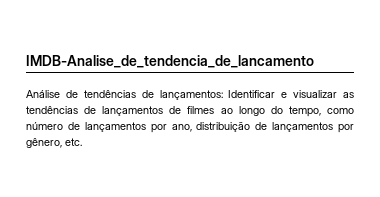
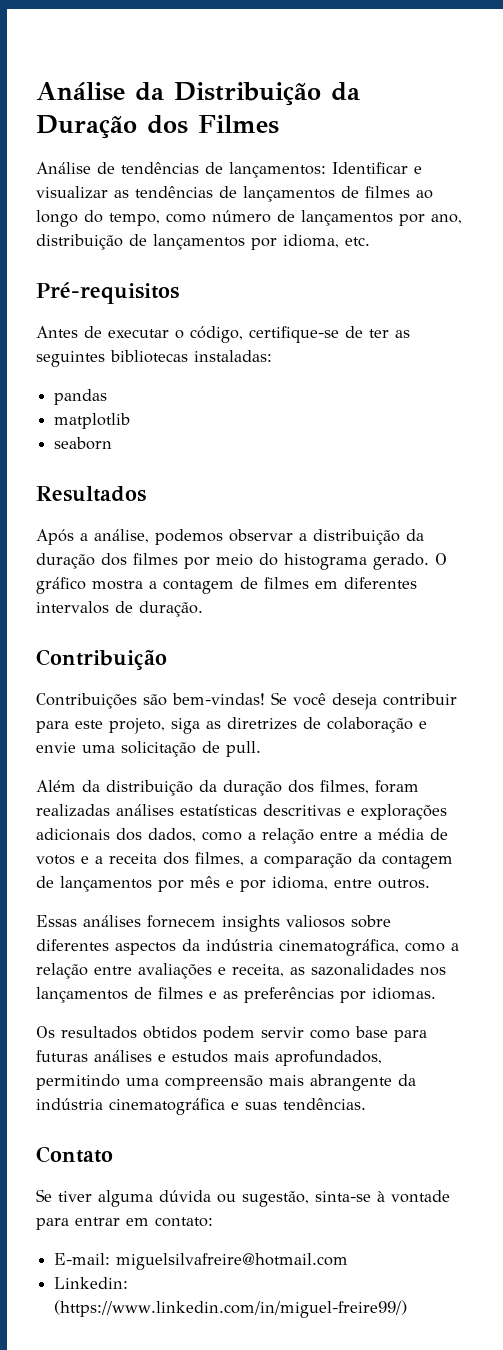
- IMDB-Analise_de_tendencia_de_lancamento
+ Análise da Distribuição da Duração dos Filmes
- Análise de tendências de lançamentos: Identificar e visualizar as tendências de lançamentos de filmes ao longo do tempo, como número de lançamentos por ano, distribuição de lançamentos por gênero, etc.
+ Análise de tendências de lançamentos: Identificar e visualizar as tendências de lançamentos de filmes ao longo do tempo, como número de lançamentos por ano, distribuição de lançamentos por idioma, etc.
+ Pré-requisitos
+ Antes de executar o código, certifique-se de ter as seguintes bibliotecas instaladas:
+ pandas
+ matplotlib
+ seaborn
+ Resultados
+ Após a análise, podemos observar a distribuição da duração dos filmes por meio do histograma gerado. O gráfico mostra a contagem de filmes em diferentes intervalos de duração.
+ Contribuição
+ Contribuições são bem-vindas! Se você deseja contribuir para este projeto, siga as diretrizes de colaboração e envie uma solicitação de pull.
+ Além da distribuição da duração dos filmes, foram realizadas análises estatísticas descritivas e explorações adicionais dos dados, como a relação entre a média de votos e a receita dos filmes, a comparação da contagem de lançamentos por mês e por idioma, entre outros.
+ Essas análises fornecem insights valiosos sobre diferentes aspectos da indústria cinematográfica, como a relação entre avaliações e receita, as sazonalidades nos lançamentos de filmes e as preferências por idiomas.
+ Os resultados obtidos podem servir como base para futuras análises e estudos mais aprofundados, permitindo uma compreensão mais abrangente da indústria cinematográfica e suas tendências.
+ Contato
+ Se tiver alguma dúvida ou sugestão, sinta-se à vontade para entrar em contato:
+ E-mail: miguelsilvafreire@hotmail.com
+ Linkedin: (https://www.linkedin.com/in/miguel-freire99/)

